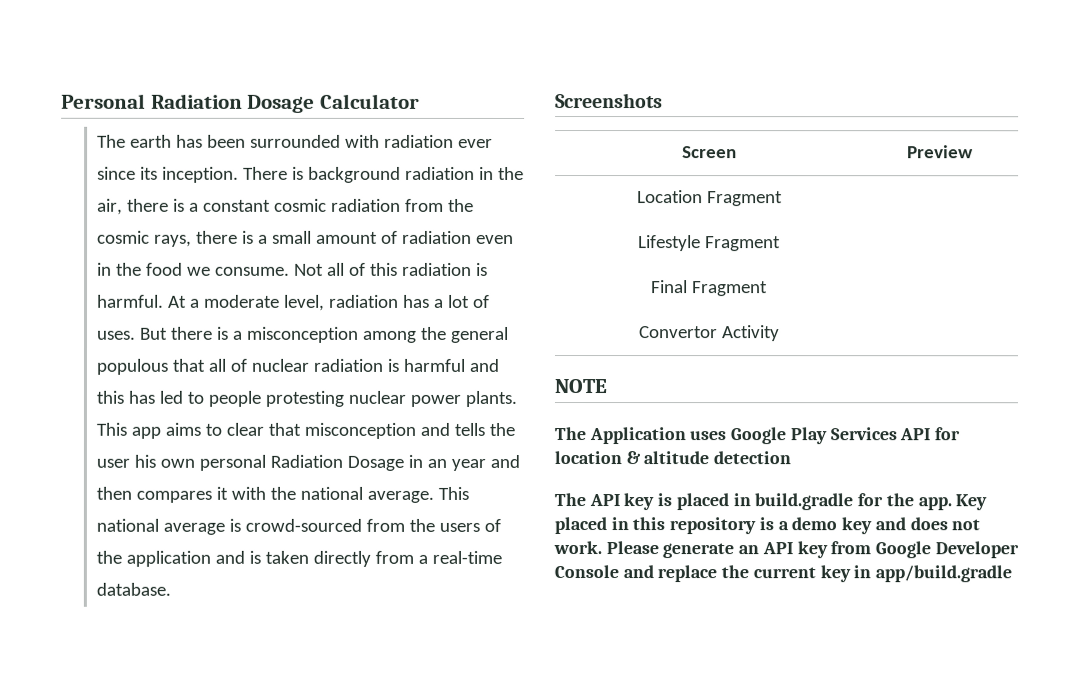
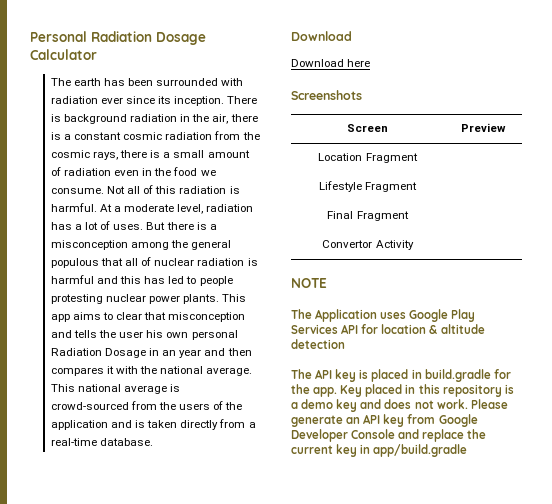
  This national average is crowd-sourced from the users of the application and is taken directly from a real-time database.
+ Download
+ Download here

